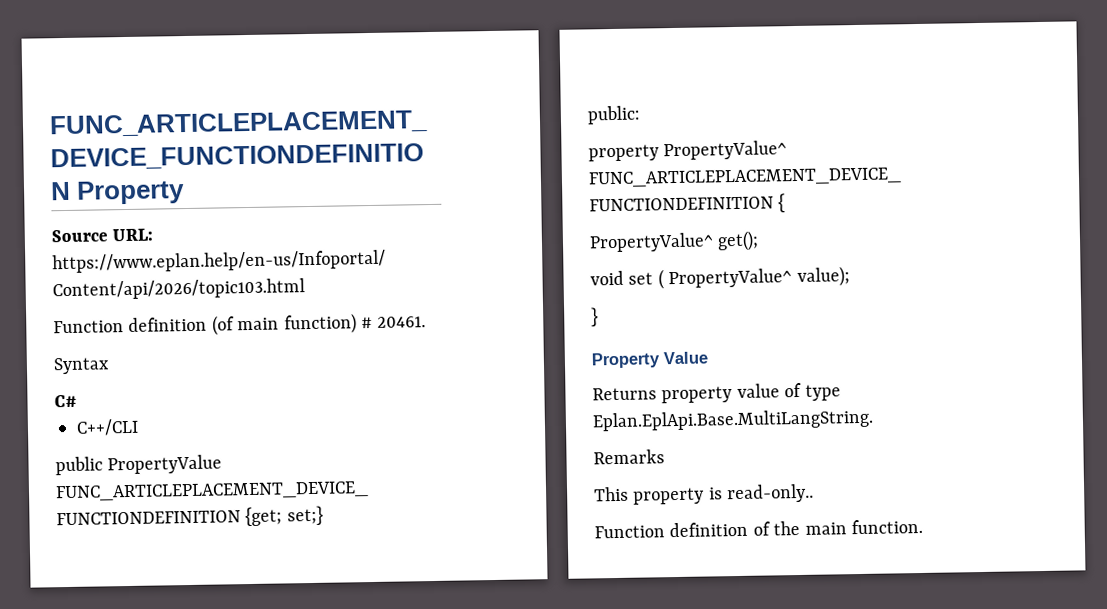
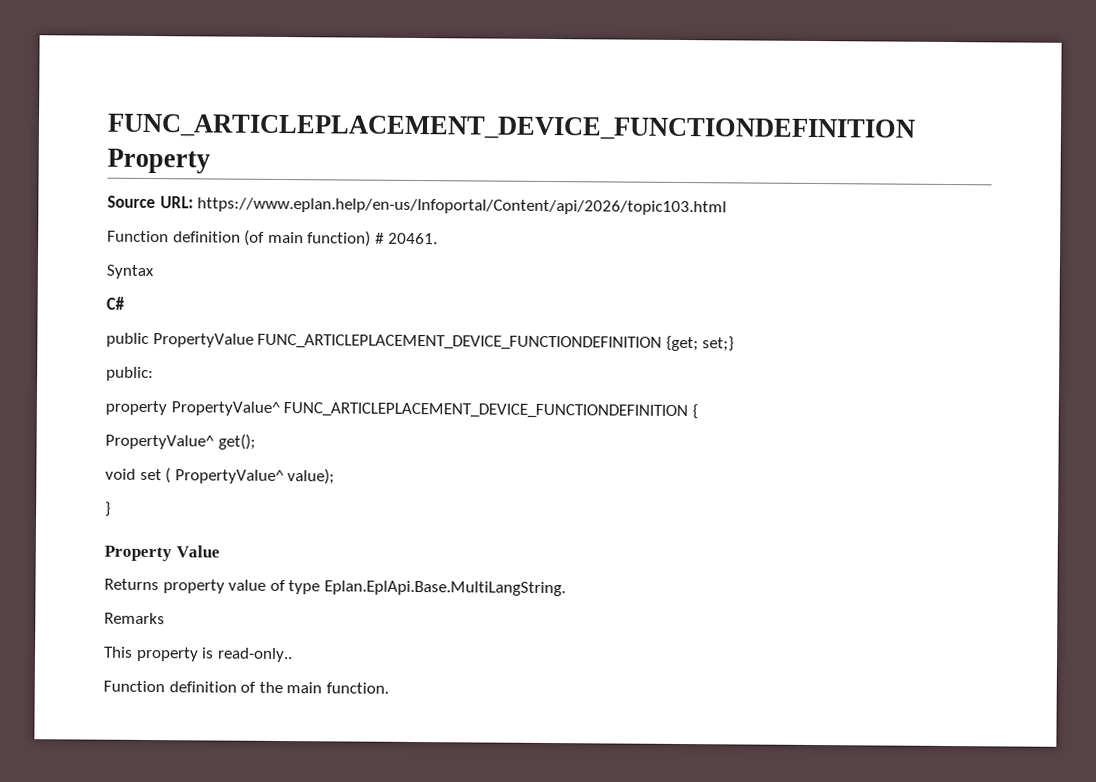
- C++/CLI

